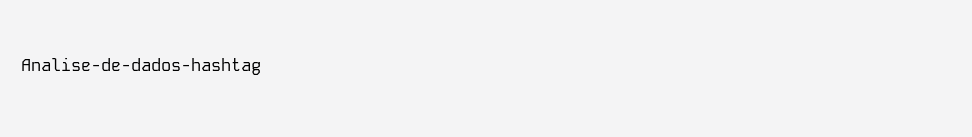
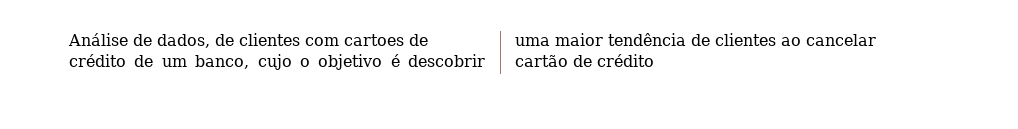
- Analise-de-dados-hashtag
+ Análise de dados, de clientes com cartoes de crédito de um banco, cujo o objetivo é descobrir uma maior tendência de clientes ao cancelar cartão de crédito

